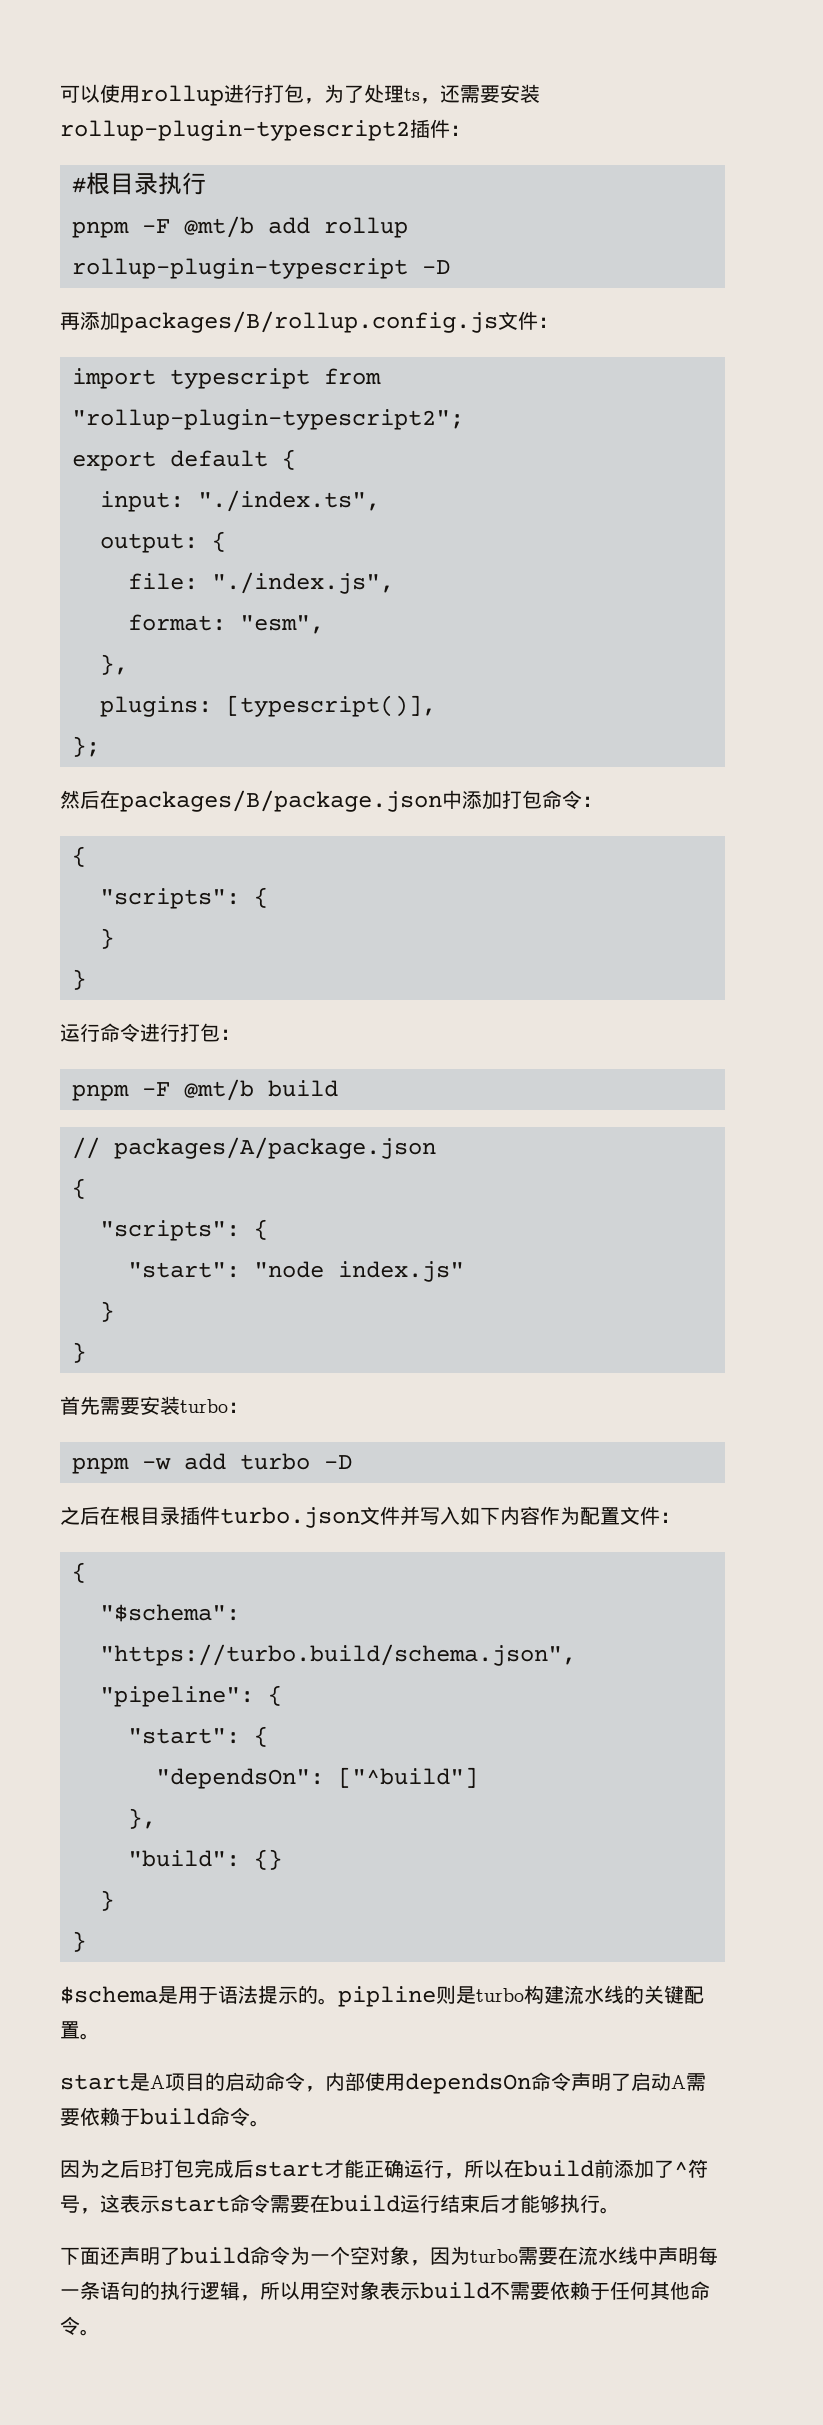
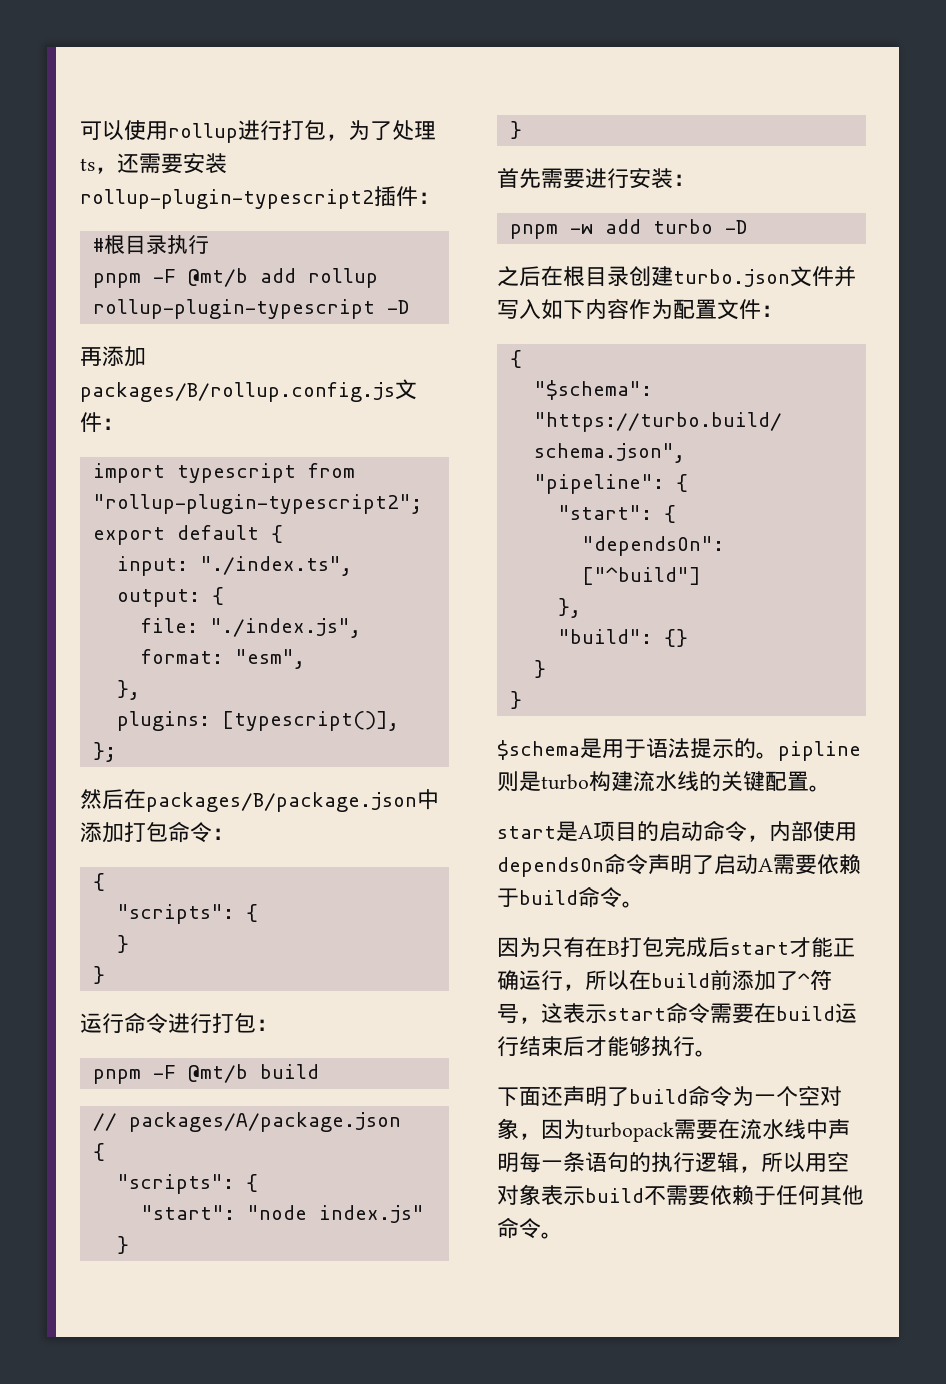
- 首先需要安装turbo：
+ 首先需要进行安装：
- 之后在根目录插件turbo.json文件并写入如下内容作为配置文件：
+ 之后在根目录创建turbo.json文件并写入如下内容作为配置文件：
- 因为之后B打包完成后start才能正确运行，所以在build前添加了^符号，这表示start命令需要在build运行结束后才能够执行。
+ 因为只有在B打包完成后start才能正确运行，所以在build前添加了^符号，这表示start命令需要在build运行结束后才能够执行。
- 下面还声明了build命令为一个空对象，因为turbo需要在流水线中声明每一条语句的执行逻辑，所以用空对象表示build不需要依赖于任何其他命令。
+ 下面还声明了build命令为一个空对象，因为turbopack需要在流水线中声明每一条语句的执行逻辑，所以用空对象表示build不需要依赖于任何其他命令。

